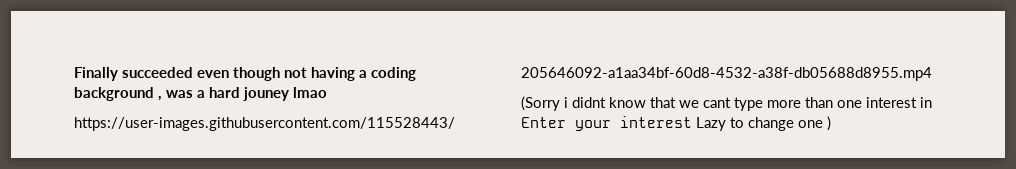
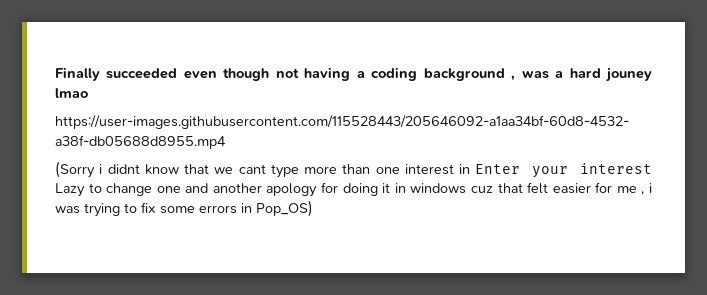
- (Sorry i didnt know that we cant type more than one interest in Enter your interest Lazy to change one )
+ (Sorry i didnt know that we cant type more than one interest in Enter your interest Lazy to change one and another apology for doing it in windows cuz that felt easier for me , i was trying to fix some errors in Pop_OS)

